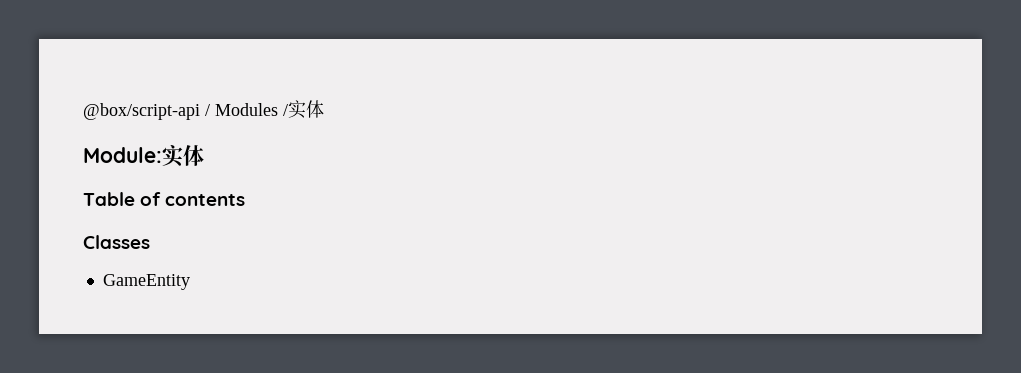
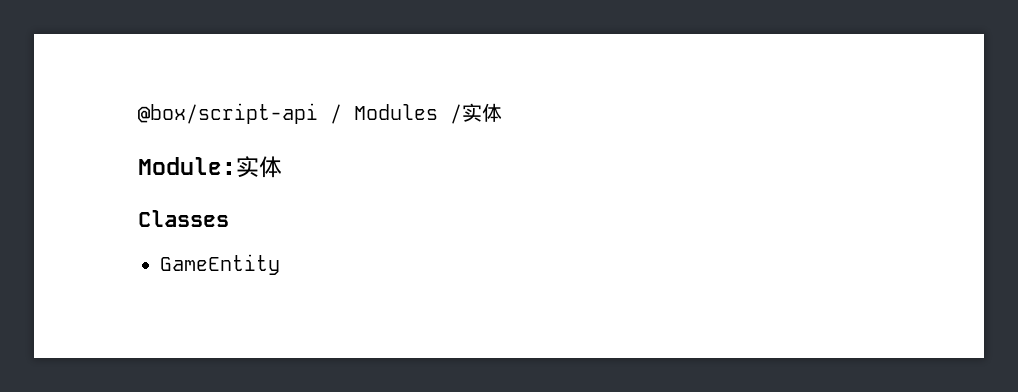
- Table of contents

